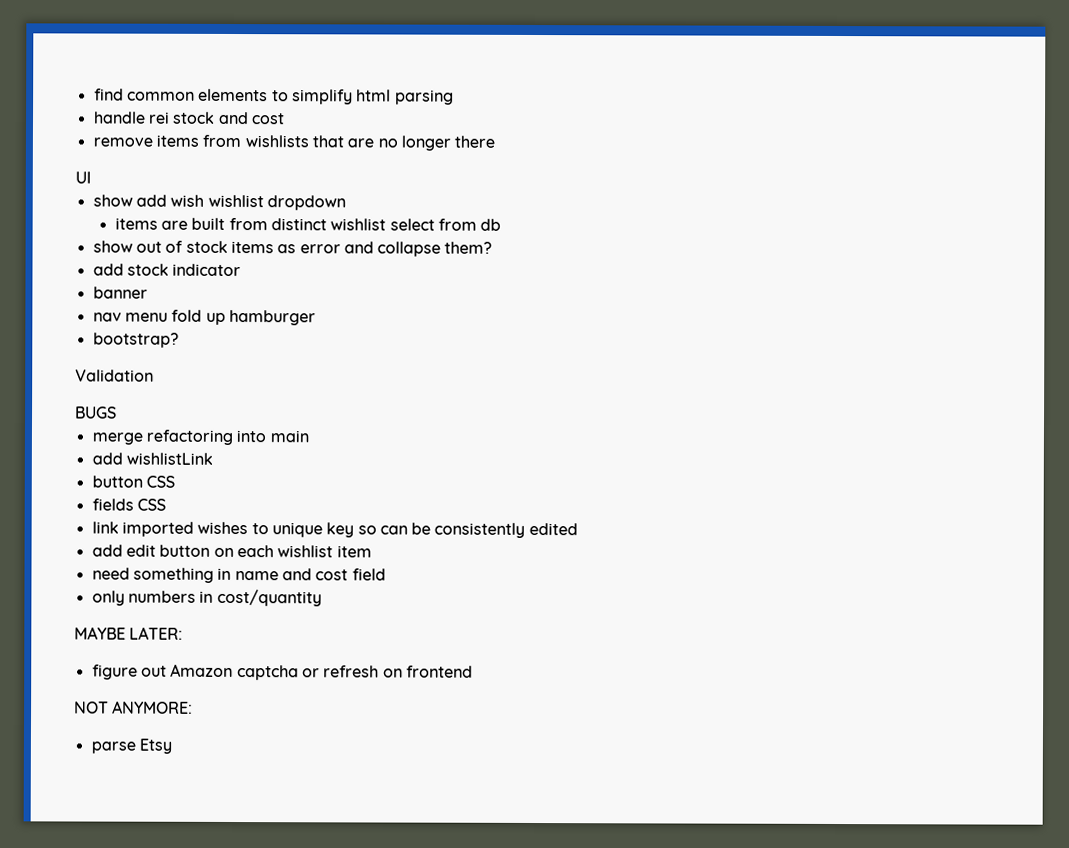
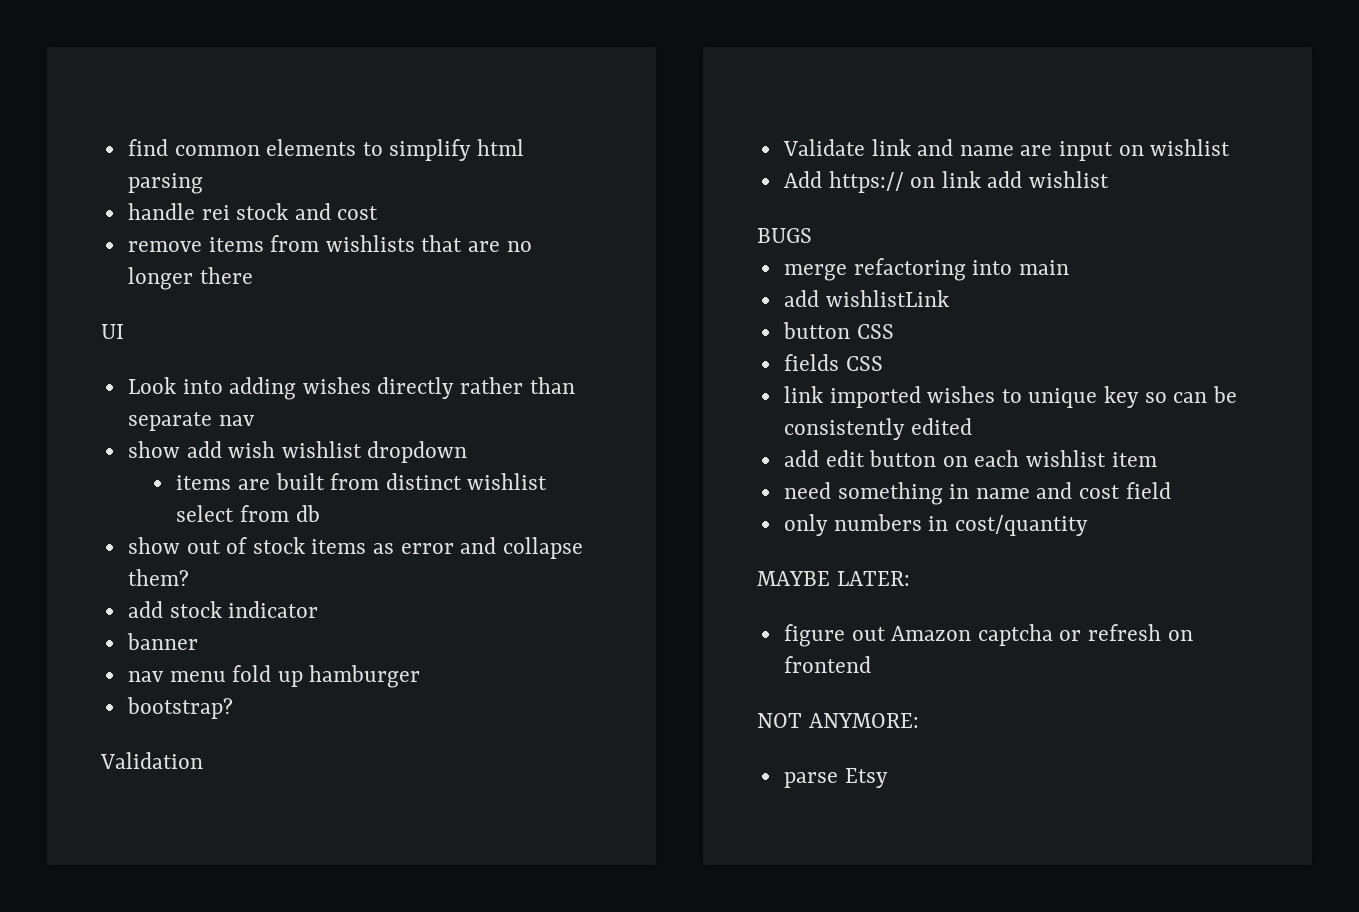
+ Look into adding wishes directly rather than separate nav
+ Validate link and name are input on wishlist
+ Add https:// on link add wishlist

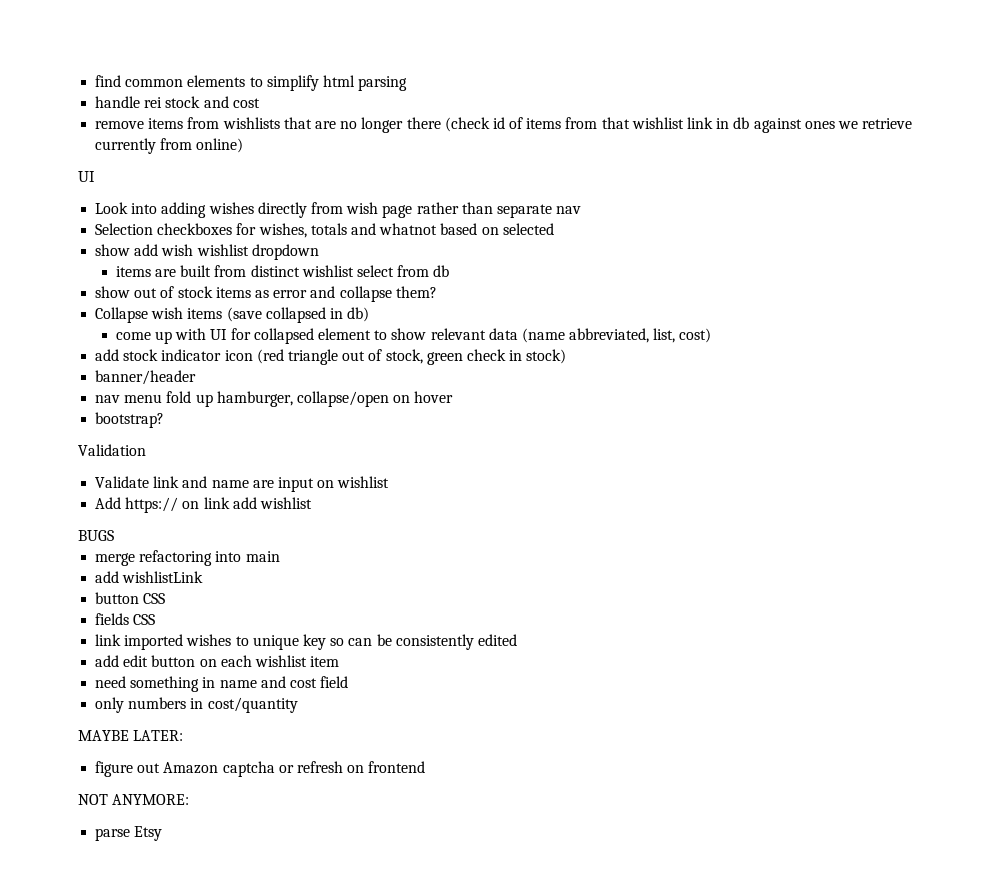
- remove items from wishlists that are no longer there
+ remove items from wishlists that are no longer there (check id of items from that wishlist link in db against ones we retrieve currently from online)
- Look into adding wishes directly rather than separate nav
+ Look into adding wishes directly from wish page rather than separate nav
+ Selection checkboxes for wishes, totals and whatnot based on selected
- add stock indicator
- banner
+ Collapse wish items (save collapsed in db)
+ come up with UI for collapsed element to show relevant data (name abbreviated, list, cost)
+ add stock indicator icon (red triangle out of stock, green check in stock)
+ banner/header
- nav menu fold up hamburger
+ nav menu fold up hamburger, collapse/open on hover

